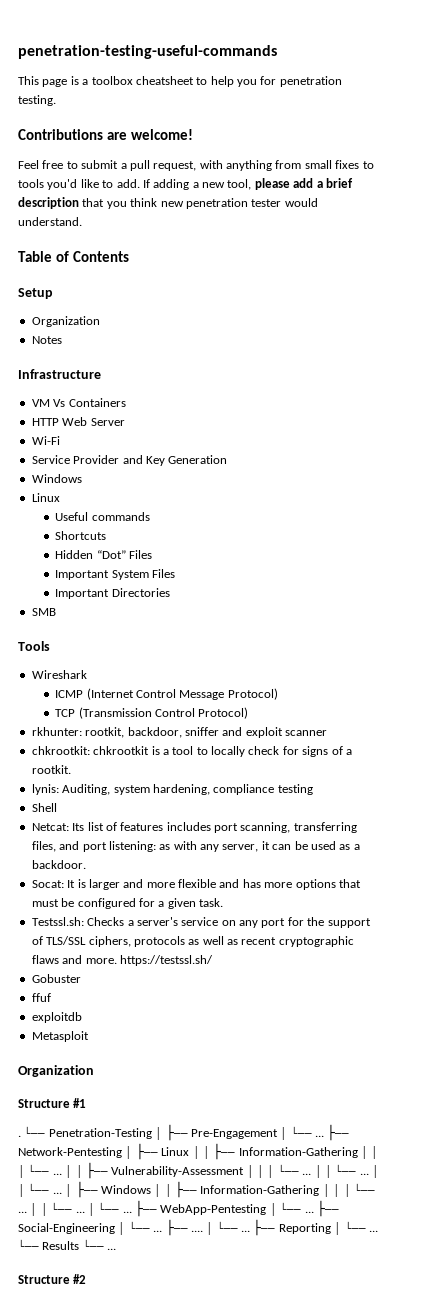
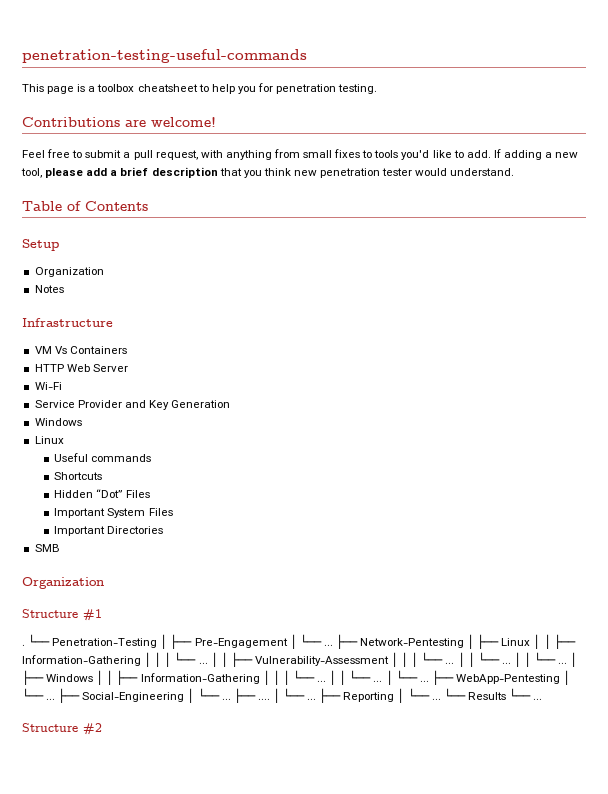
- Tools
- Wireshark
- ICMP (Internet Control Message Protocol)
- TCP (Transmission Control Protocol)
- rkhunter: rootkit, backdoor, sniffer and exploit scanner
- chkrootkit: chkrootkit is a tool to locally check for signs of a rootkit.
- lynis: Auditing, system hardening, compliance testing
- Shell
- Netcat: Its list of features includes port scanning, transferring files, and port listening: as with any server, it can be used as a backdoor.
- Socat: It is larger and more flexible and has more options that must be configured for a given task.
- Testssl.sh: Checks a server's service on any port for the support of TLS/SSL ciphers, protocols as well as recent cryptographic flaws and more. https://testssl.sh/
- Gobuster
- ffuf
- exploitdb
- Metasploit

